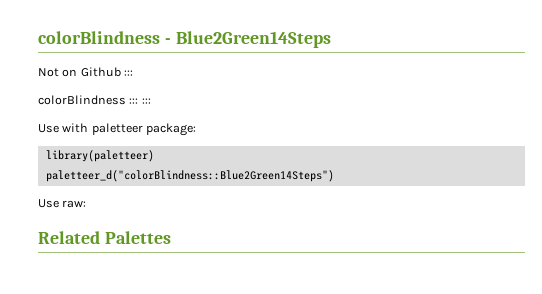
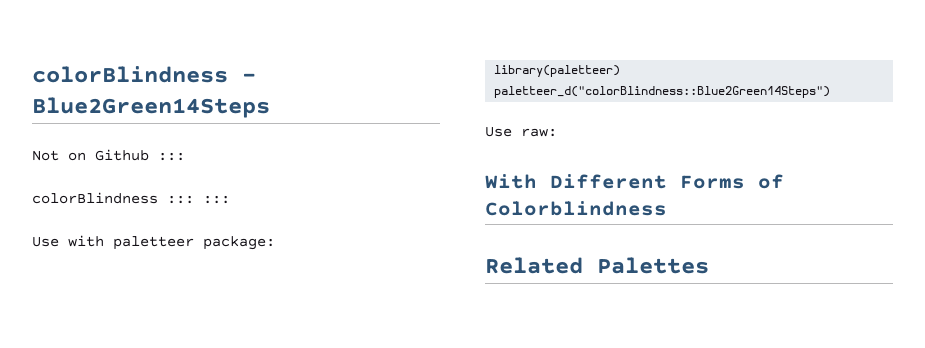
+ With Different Forms of Colorblindness

